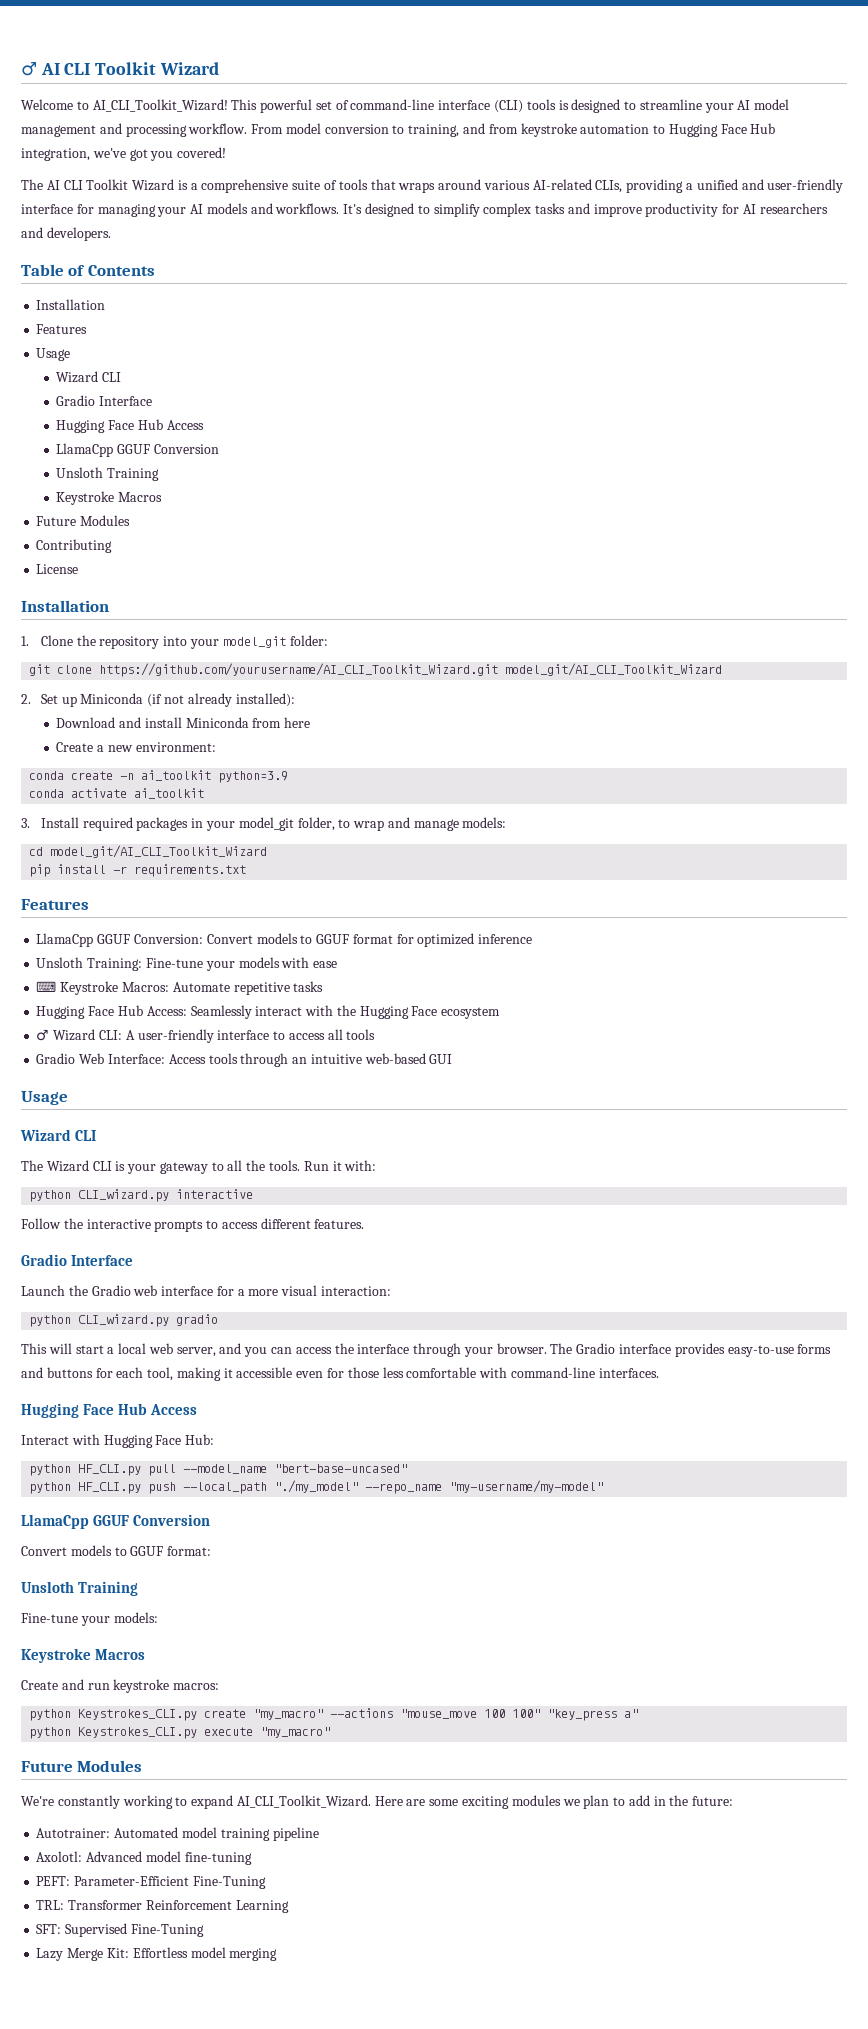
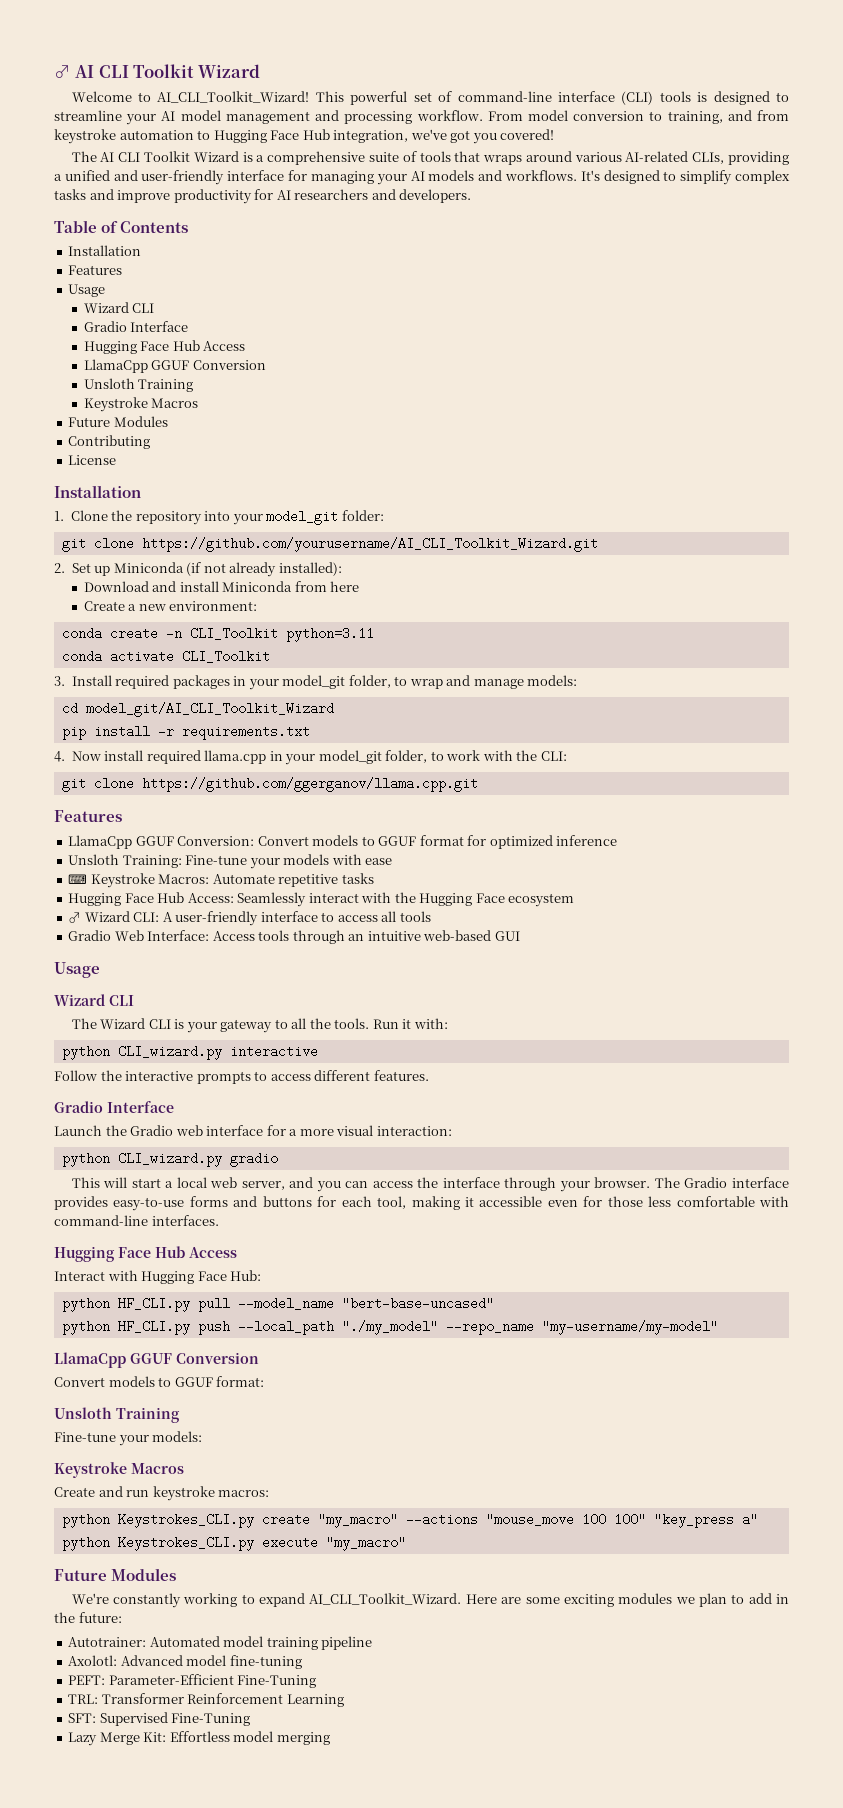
- git clone https://github.com/yourusername/AI_CLI_Toolkit_Wizard.git model_git/AI_CLI_Toolkit_Wizard
+ git clone https://github.com/yourusername/AI_CLI_Toolkit_Wizard.git
- conda create -n ai_toolkit python=3.9
+ conda create -n CLI_Toolkit python=3.11
- conda activate ai_toolkit
+ conda activate CLI_Toolkit
+ 4. Now install required llama.cpp in your model_git folder, to work with the CLI:
+ git clone https://github.com/ggerganov/llama.cpp.git

